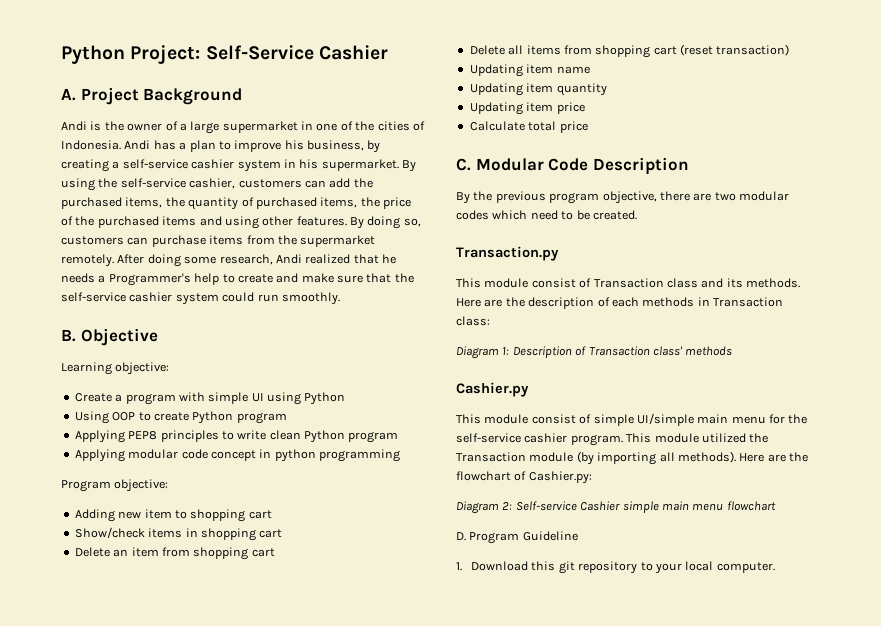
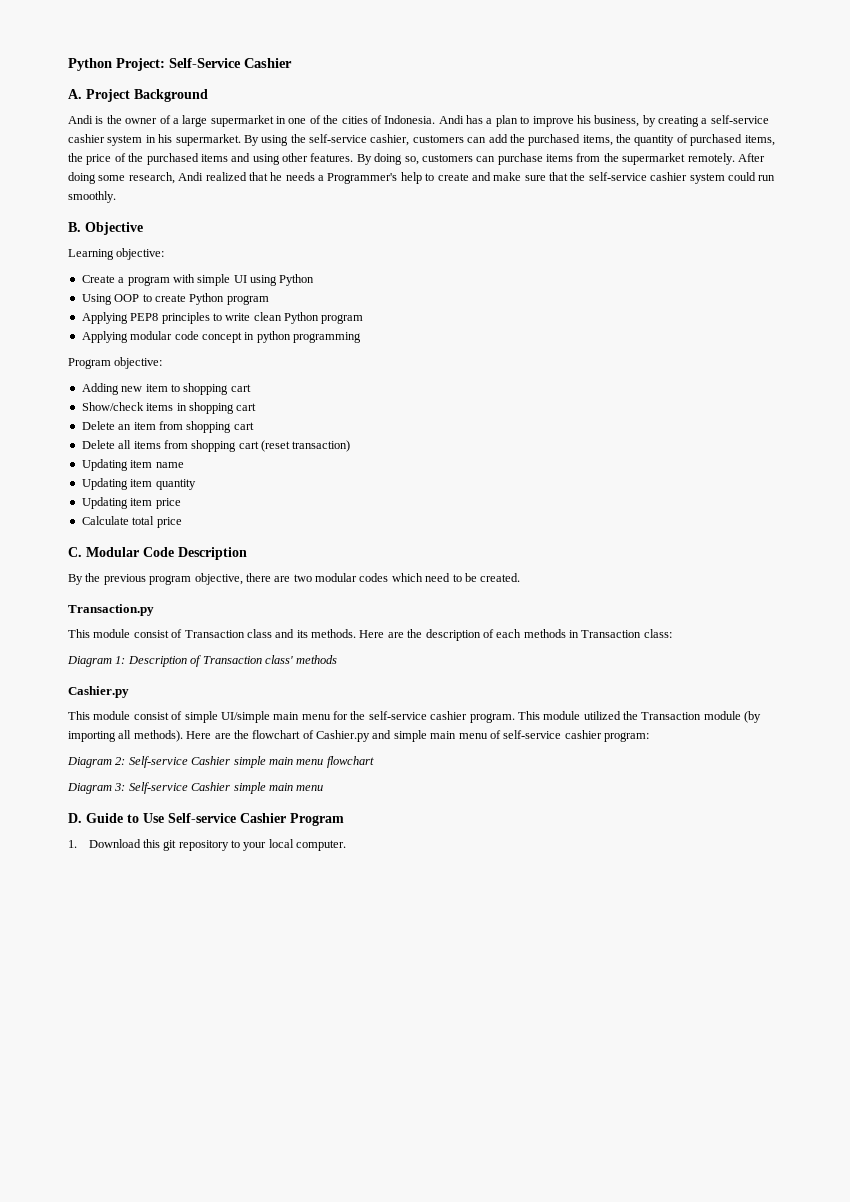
- Here are the flowchart of Cashier.py:
+ Here are the flowchart of Cashier.py and simple main menu of self-service cashier program:
- D. Program Guideline
+ Diagram 3: Self-service Cashier simple main menu
+ D. Guide to Use Self-service Cashier Program

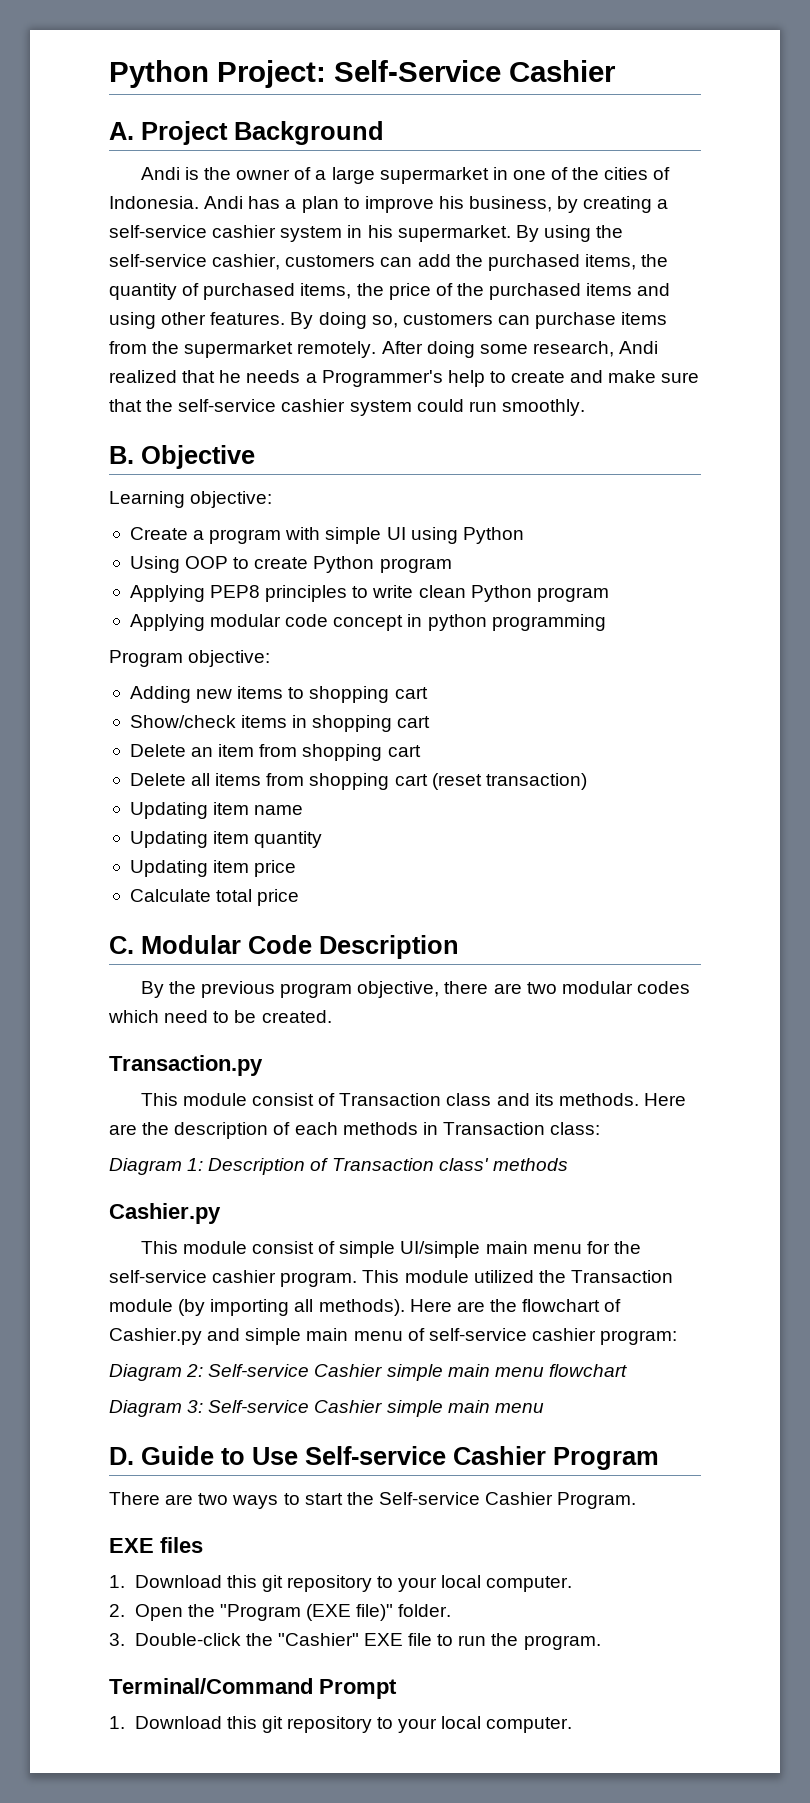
- Adding new item to shopping cart
+ Adding new items to shopping cart
+ There are two ways to start the Self-service Cashier Program.
+ EXE files
+ 1. Download this git repository to your local computer.
+ 2. Open the "Program (EXE file)" folder.
+ 3. Double-click the "Cashier" EXE file to run the program.
+ Terminal/Command Prompt

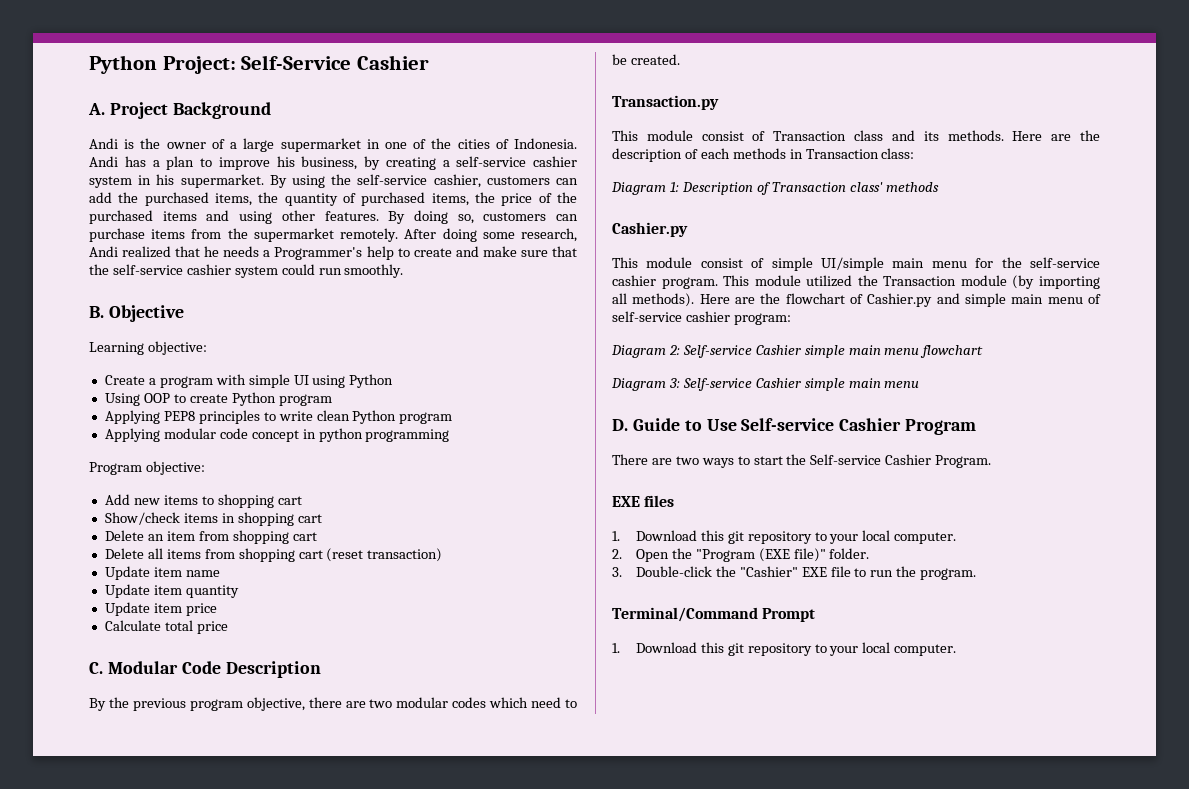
- Adding new items to shopping cart
+ Add new items to shopping cart
- Updating item name
+ Update item name
- Updating item quantity
+ Update item quantity
- Updating item price
+ Update item price

